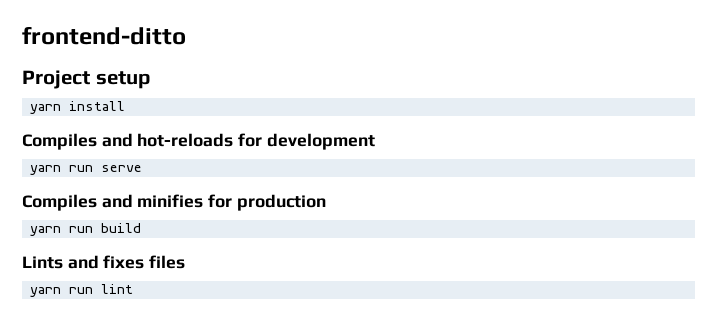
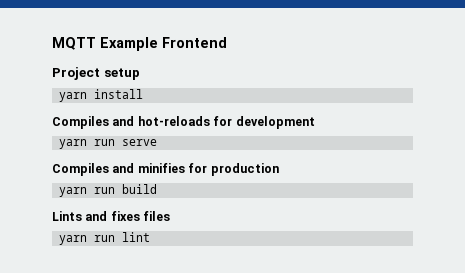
- frontend-ditto
+ MQTT Example Frontend

